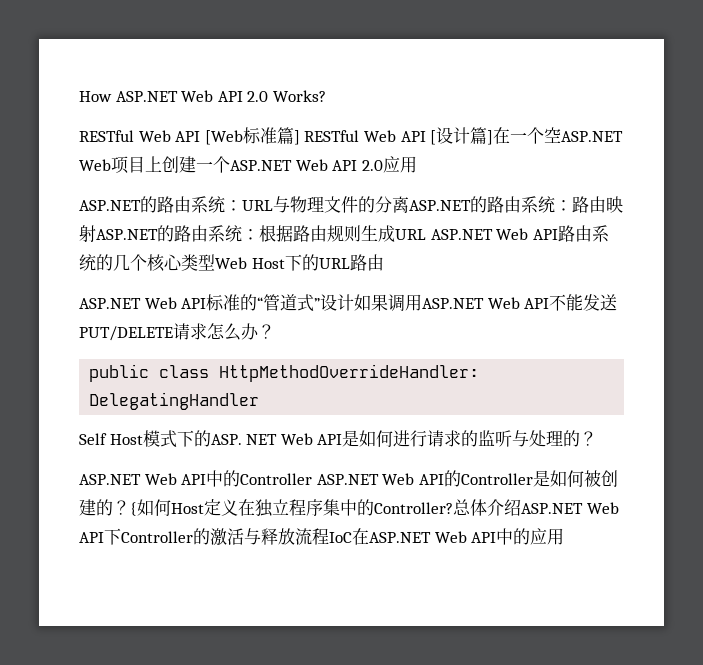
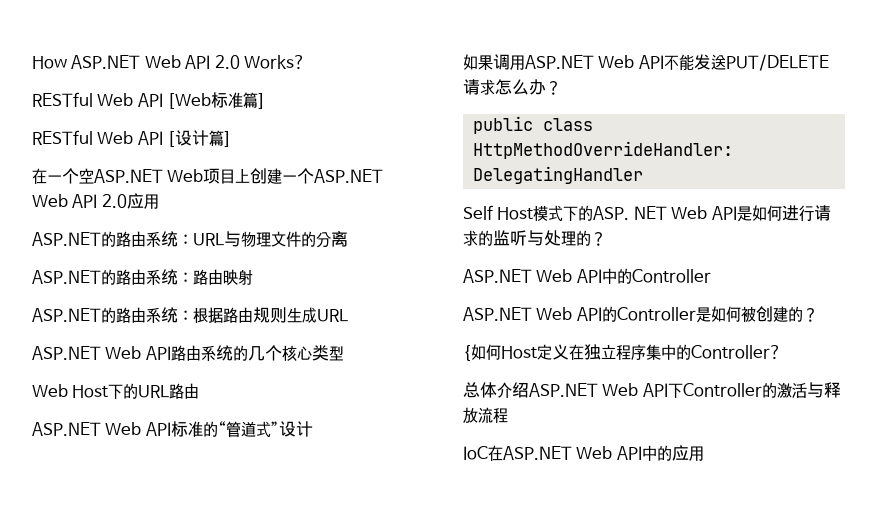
- RESTful Web API [Web标准篇] RESTful Web API [设计篇]在一个空ASP.NET Web项目上创建一个ASP.NET Web API 2.0应用
+ RESTful Web API [Web标准篇]
+ RESTful Web API [设计篇]
+ 在一个空ASP.NET Web项目上创建一个ASP.NET Web API 2.0应用
- ASP.NET的路由系统：URL与物理文件的分离ASP.NET的路由系统：路由映射ASP.NET的路由系统：根据路由规则生成URL ASP.NET Web API路由系统的几个核心类型Web Host下的URL路由
+ ASP.NET的路由系统：URL与物理文件的分离
+ ASP.NET的路由系统：路由映射
+ ASP.NET的路由系统：根据路由规则生成URL
+ ASP.NET Web API路由系统的几个核心类型
+ Web Host下的URL路由
- ASP.NET Web API标准的“管道式”设计如果调用ASP.NET Web API不能发送PUT/DELETE请求怎么办？
+ ASP.NET Web API标准的“管道式”设计
+ 如果调用ASP.NET Web API不能发送PUT/DELETE请求怎么办？
- ASP.NET Web API中的Controller ASP.NET Web API的Controller是如何被创建的？{如何Host定义在独立程序集中的Controller?总体介绍ASP.NET Web API下Controller的激活与释放流程IoC在ASP.NET Web API中的应用
+ ASP.NET Web API中的Controller
+ ASP.NET Web API的Controller是如何被创建的？
+ {如何Host定义在独立程序集中的Controller?
+ 总体介绍ASP.NET Web API下Controller的激活与释放流程
+ IoC在ASP.NET Web API中的应用

